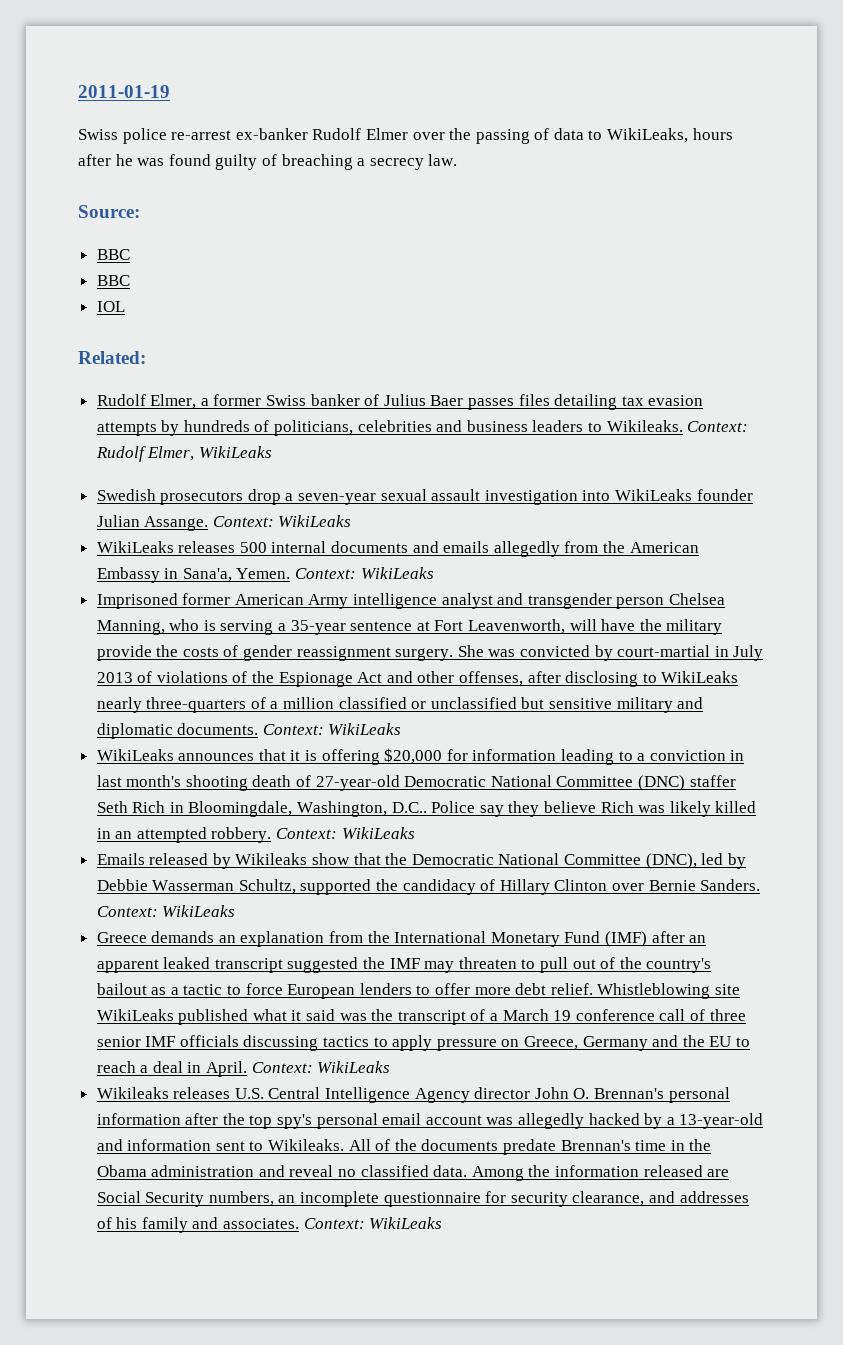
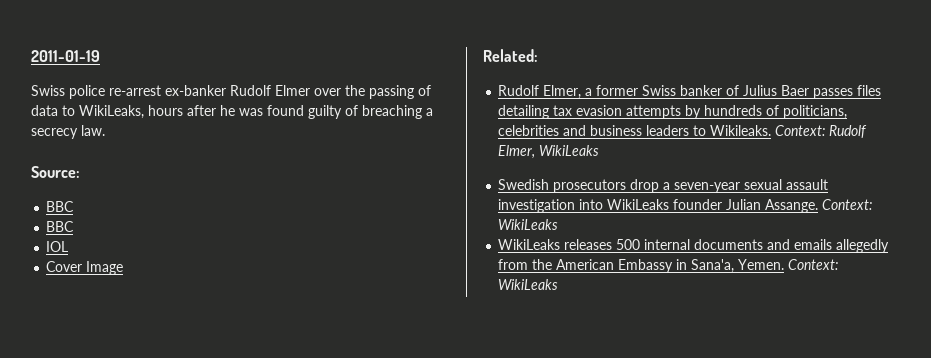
+ Cover Image
- Imprisoned former American Army intelligence analyst and transgender person Chelsea Manning, who is serving a 35-year sentence at Fort Leavenworth, will have the military provide the costs of gender reassignment surgery. She was convicted by court-martial in July 2013 of violations of the Espionage Act and other offenses, after disclosing to WikiLeaks nearly three-quarters of a million classified or unclassified but sensitive military and diplomatic documents. Context: WikiLeaks
- WikiLeaks announces that it is offering $20,000 for information leading to a conviction in last month's shooting death of 27-year-old Democratic National Committee (DNC) staffer Seth Rich in Bloomingdale, Washington, D.C.. Police say they believe Rich was likely killed in an attempted robbery. Context: WikiLeaks
- Emails released by Wikileaks show that the Democratic National Committee (DNC), led by Debbie Wasserman Schultz, supported the candidacy of Hillary Clinton over Bernie Sanders. Context: WikiLeaks
- Greece demands an explanation from the International Monetary Fund (IMF) after an apparent leaked transcript suggested the IMF may threaten to pull out of the country's bailout as a tactic to force European lenders to offer more debt relief. Whistleblowing site WikiLeaks published what it said was the transcript of a March 19 conference call of three senior IMF officials discussing tactics to apply pressure on Greece, Germany and the EU to reach a deal in April. Context: WikiLeaks
- Wikileaks releases U.S. Central Intelligence Agency director John O. Brennan's personal information after the top spy's personal email account was allegedly hacked by a 13-year-old and information sent to Wikileaks. All of the documents predate Brennan's time in the Obama administration and reveal no classified data. Among the information released are Social Security numbers, an incomplete questionnaire for security clearance, and addresses of his family and associates. Context: WikiLeaks

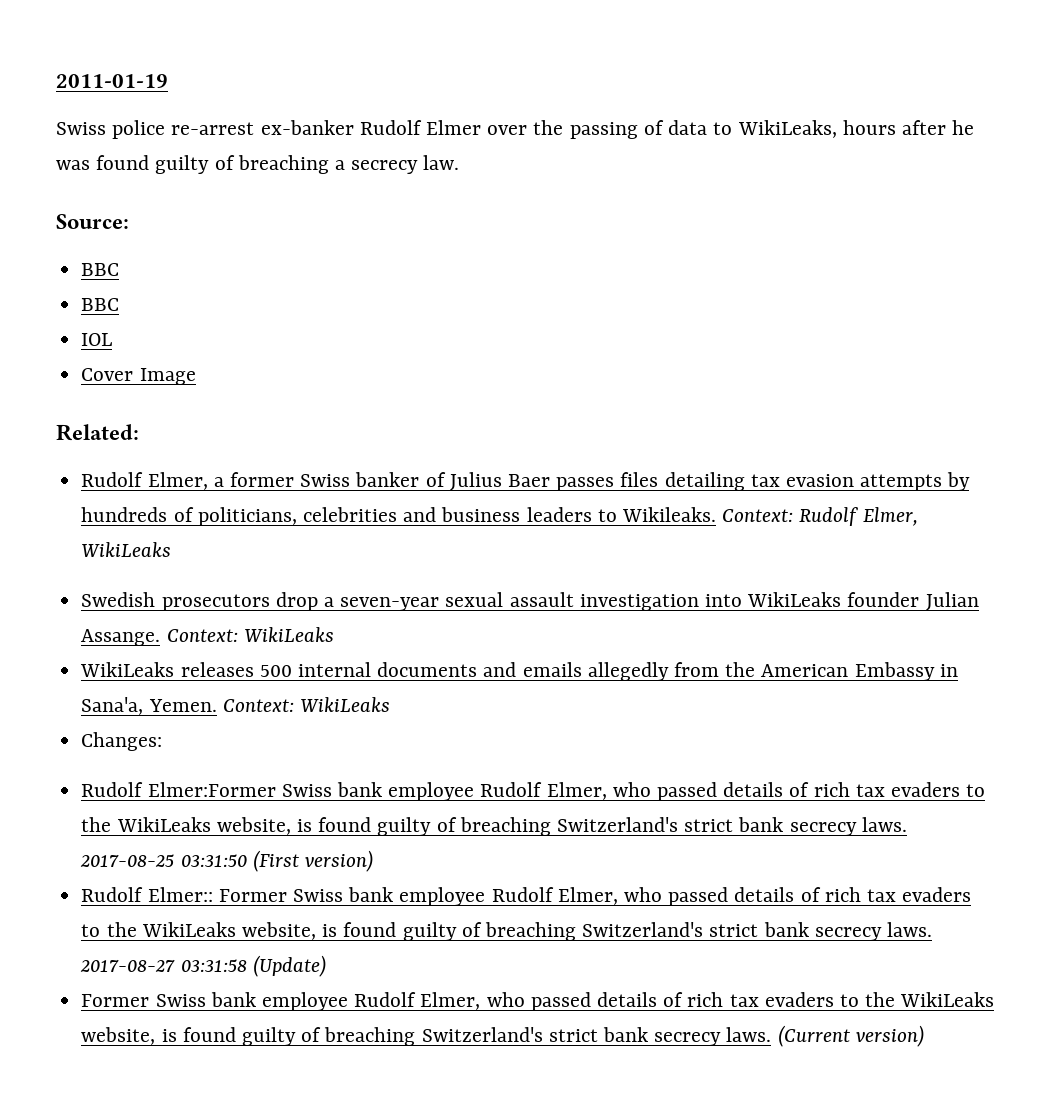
+ Changes:
+ Rudolf Elmer:Former Swiss bank employee Rudolf Elmer, who passed details of rich tax evaders to the WikiLeaks website, is found guilty of breaching Switzerland's strict bank secrecy laws. 2017-08-25 03:31:50 (First version)
+ Rudolf Elmer:: Former Swiss bank employee Rudolf Elmer, who passed details of rich tax evaders to the WikiLeaks website, is found guilty of breaching Switzerland's strict bank secrecy laws. 2017-08-27 03:31:58 (Update)
+ Former Swiss bank employee Rudolf Elmer, who passed details of rich tax evaders to the WikiLeaks website, is found guilty of breaching Switzerland's strict bank secrecy laws. (Current version)

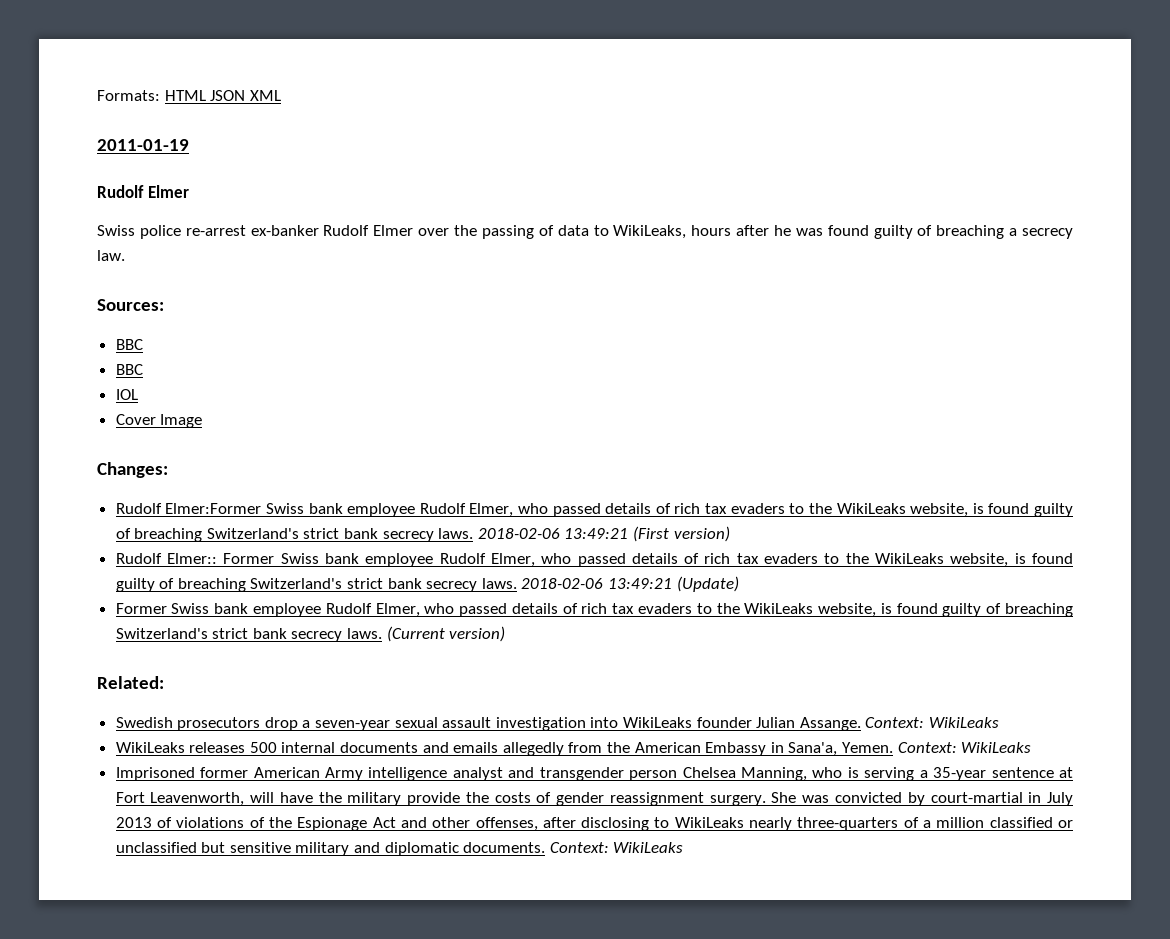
+ Formats: HTML JSON XML
  2011-01-19
+ Rudolf Elmer
- Source:
+ Sources:
+ Changes:
+ Rudolf Elmer:Former Swiss bank employee Rudolf Elmer, who passed details of rich tax evaders to the WikiLeaks website, is found guilty of breaching Switzerland's strict bank secrecy laws. 2018-02-06 13:49:21 (First version)
+ Rudolf Elmer:: Former Swiss bank employee Rudolf Elmer, who passed details of rich tax evaders to the WikiLeaks website, is found guilty of breaching Switzerland's strict bank secrecy laws. 2018-02-06 13:49:21 (Update)
+ Former Swiss bank employee Rudolf Elmer, who passed details of rich tax evaders to the WikiLeaks website, is found guilty of breaching Switzerland's strict bank secrecy laws. (Current version)
  Related:
- Rudolf Elmer, a former Swiss banker of Julius Baer passes files detailing tax evasion attempts by hundreds of politicians, celebrities and business leaders to Wikileaks. Context: Rudolf Elmer, WikiLeaks
- Changes:
- Rudolf Elmer:Former Swiss bank employee Rudolf Elmer, who passed details of rich tax evaders to the WikiLeaks website, is found guilty of breaching Switzerland's strict bank secrecy laws. 2017-08-25 03:31:50 (First version)
- Rudolf Elmer:: Former Swiss bank employee Rudolf Elmer, who passed details of rich tax evaders to the WikiLeaks website, is found guilty of breaching Switzerland's strict bank secrecy laws. 2017-08-27 03:31:58 (Update)
- Former Swiss bank employee Rudolf Elmer, who passed details of rich tax evaders to the WikiLeaks website, is found guilty of breaching Switzerland's strict bank secrecy laws. (Current version)
+ Imprisoned former American Army intelligence analyst and transgender person Chelsea Manning, who is serving a 35-year sentence at Fort Leavenworth, will have the military provide the costs of gender reassignment surgery. She was convicted by court-martial in July 2013 of violations of the Espionage Act and other offenses, after disclosing to WikiLeaks nearly three-quarters of a million classified or unclassified but sensitive military and diplomatic documents. Context: WikiLeaks

